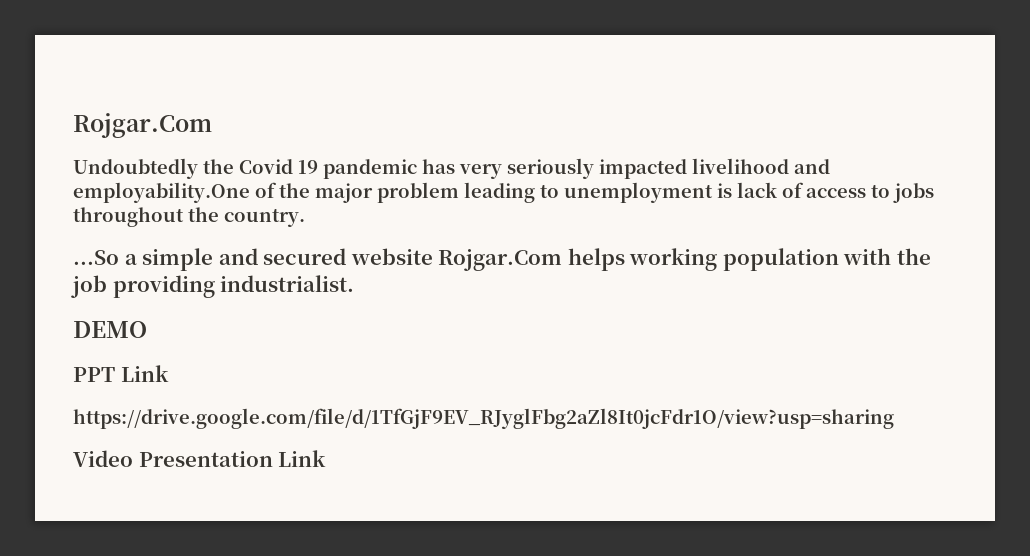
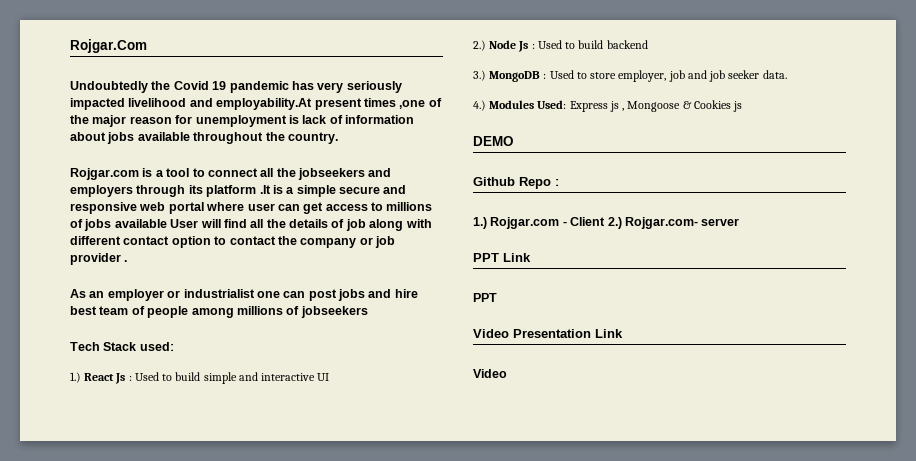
- Undoubtedly the Covid 19 pandemic has very seriously impacted livelihood and employability.One of the major problem leading to unemployment is lack of access to jobs throughout the country.
- ...So a simple and secured website Rojgar.Com helps working population with the job providing industrialist.
+ Undoubtedly the Covid 19 pandemic has very seriously impacted livelihood and employability.At present times ,one of the major reason for unemployment is lack of information about jobs available throughout the country.
+ Rojgar.com is a tool to connect all the jobseekers and employers through its platform .It is a simple secure and responsive web portal where user can get access to millions of jobs available User will find all the details of job along with different contact option to contact the company or job provider .
+ As an employer or industrialist one can post jobs and hire best team of people among millions of jobseekers
+ Tech Stack used:
+ 1.) React Js : Used to build simple and interactive UI
+ 2.) Node Js : Used to build backend
+ 3.) MongoDB : Used to store employer, job and job seeker data.
+ 4.) Modules Used: Express js , Mongoose & Cookies js
  DEMO
+ Github Repo :
+ 1.) Rojgar.com - Client 2.) Rojgar.com- server
  PPT Link
- https://drive.google.com/file/d/1TfGjF9EV_RJyglFbg2aZl8It0jcFdr1O/view?usp=sharing
+ PPT
  Video Presentation Link
+ Video

